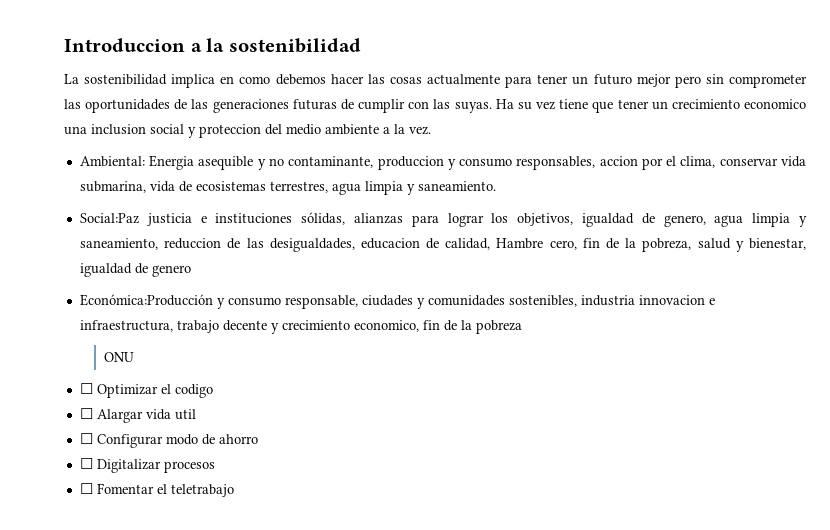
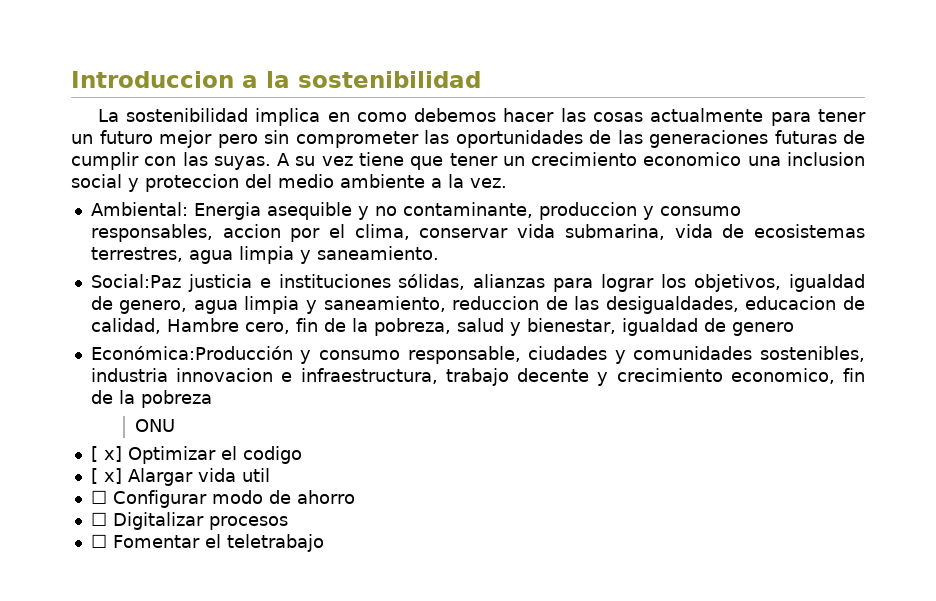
- Ha su vez tiene que tener un crecimiento economico una inclusion social y proteccion del medio ambiente a la vez.
+ A su vez tiene que tener un crecimiento economico una inclusion social y proteccion del medio ambiente a la vez.
- ☐ Optimizar el codigo
+ [ x] Optimizar el codigo
- ☐ Alargar vida util
+ [ x] Alargar vida util

